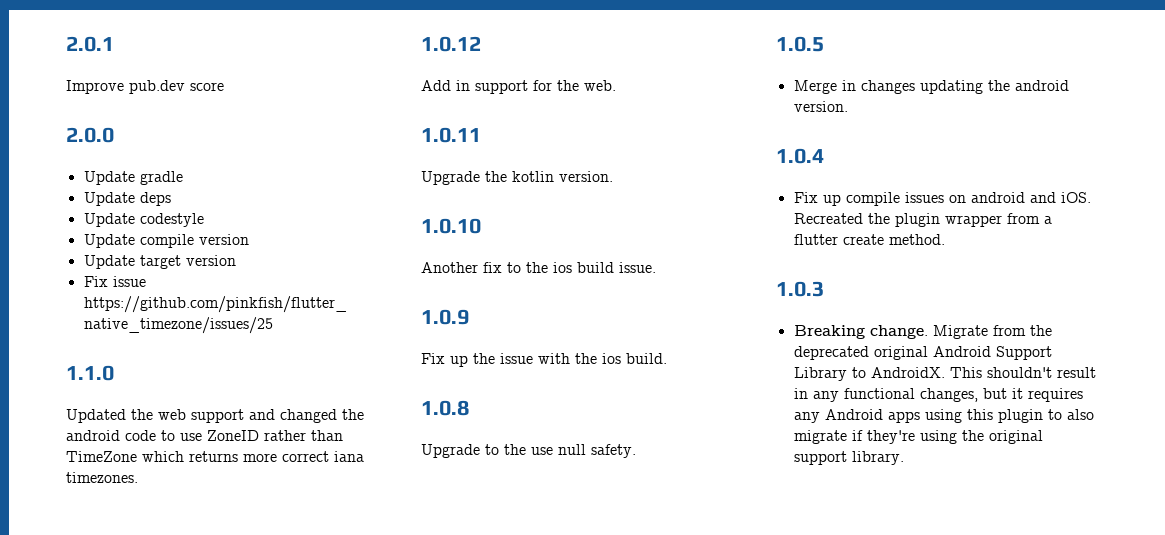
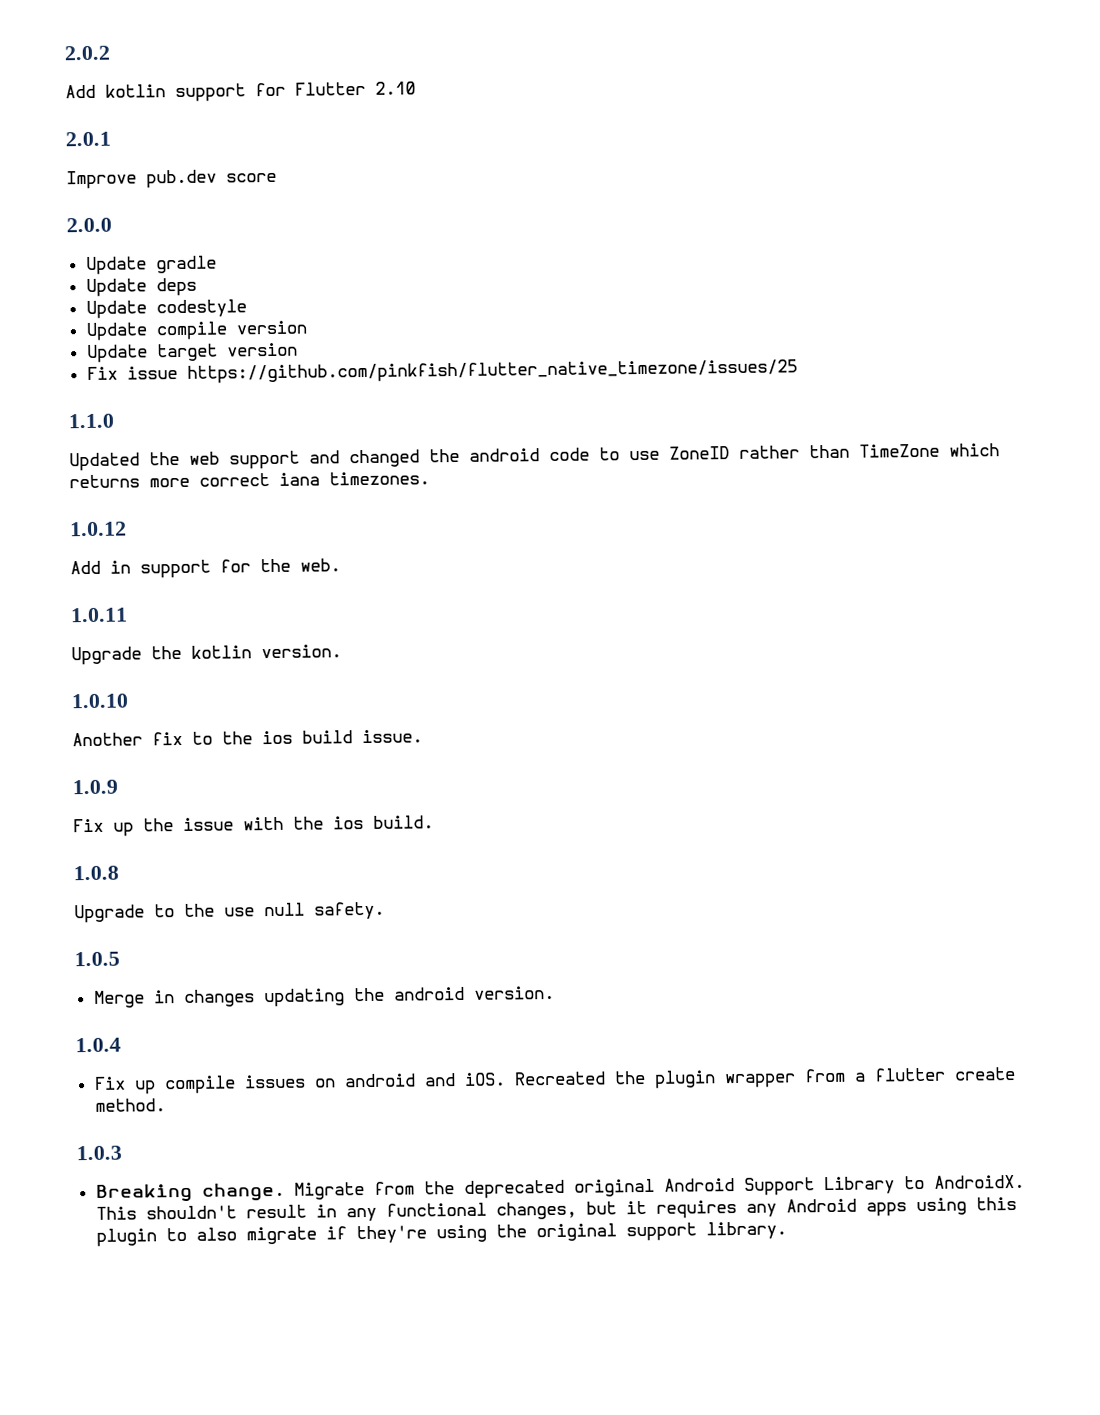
+ 2.0.2
+ Add kotlin support for Flutter 2.10

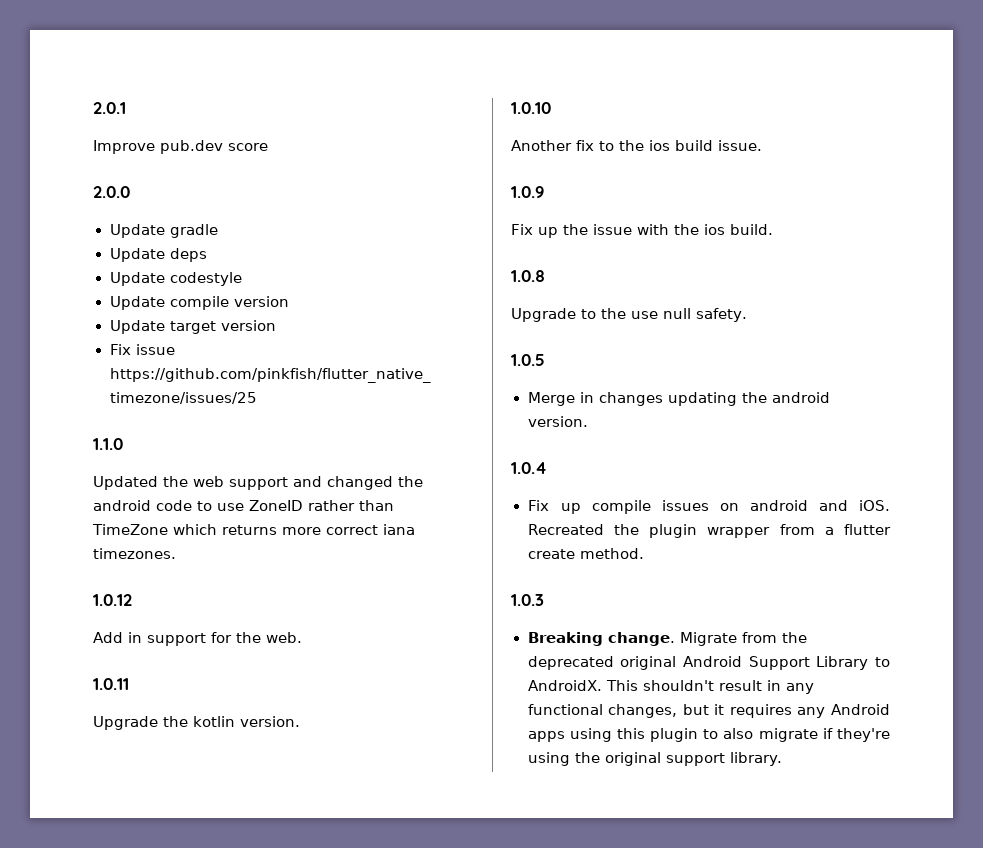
- 2.0.2
- Add kotlin support for Flutter 2.10

